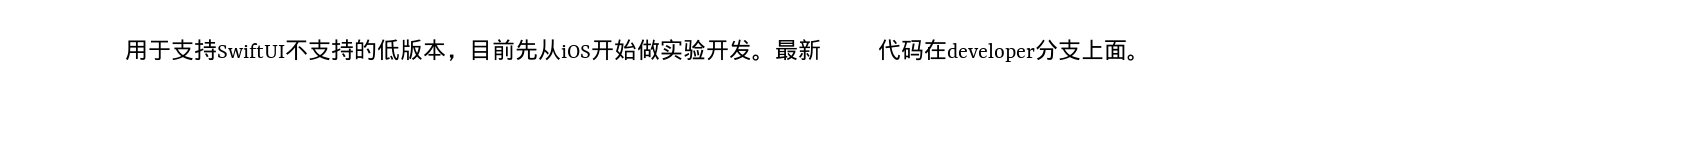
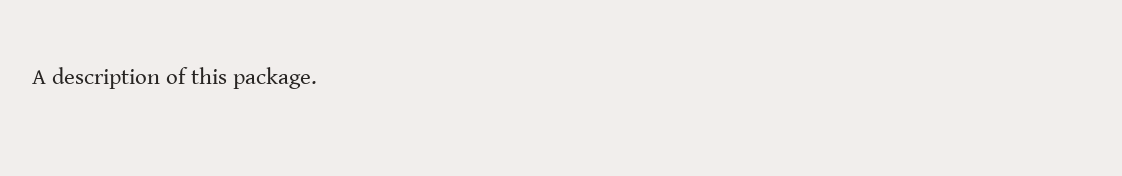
- 用于支持SwiftUI不支持的低版本，目前先从iOS开始做实验开发。最新代码在developer分支上面。
+ A description of this package.

